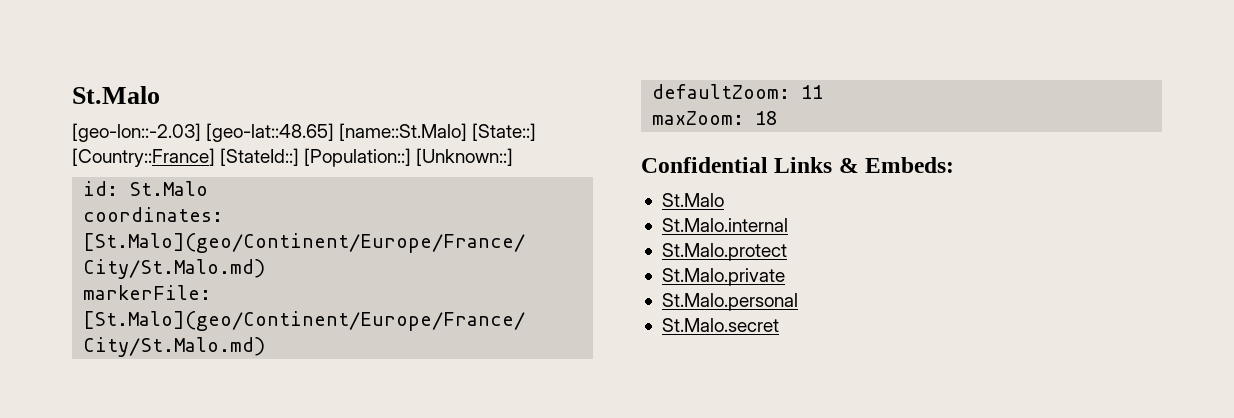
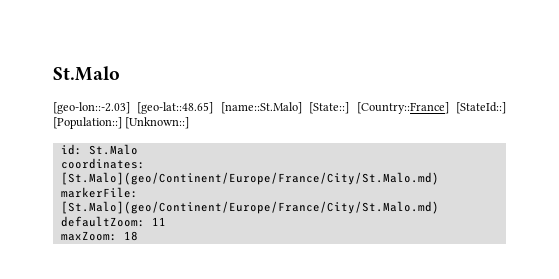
- Confidential Links & Embeds:
- St.Malo
- St.Malo.internal
- St.Malo.protect
- St.Malo.private
- St.Malo.personal
- St.Malo.secret

